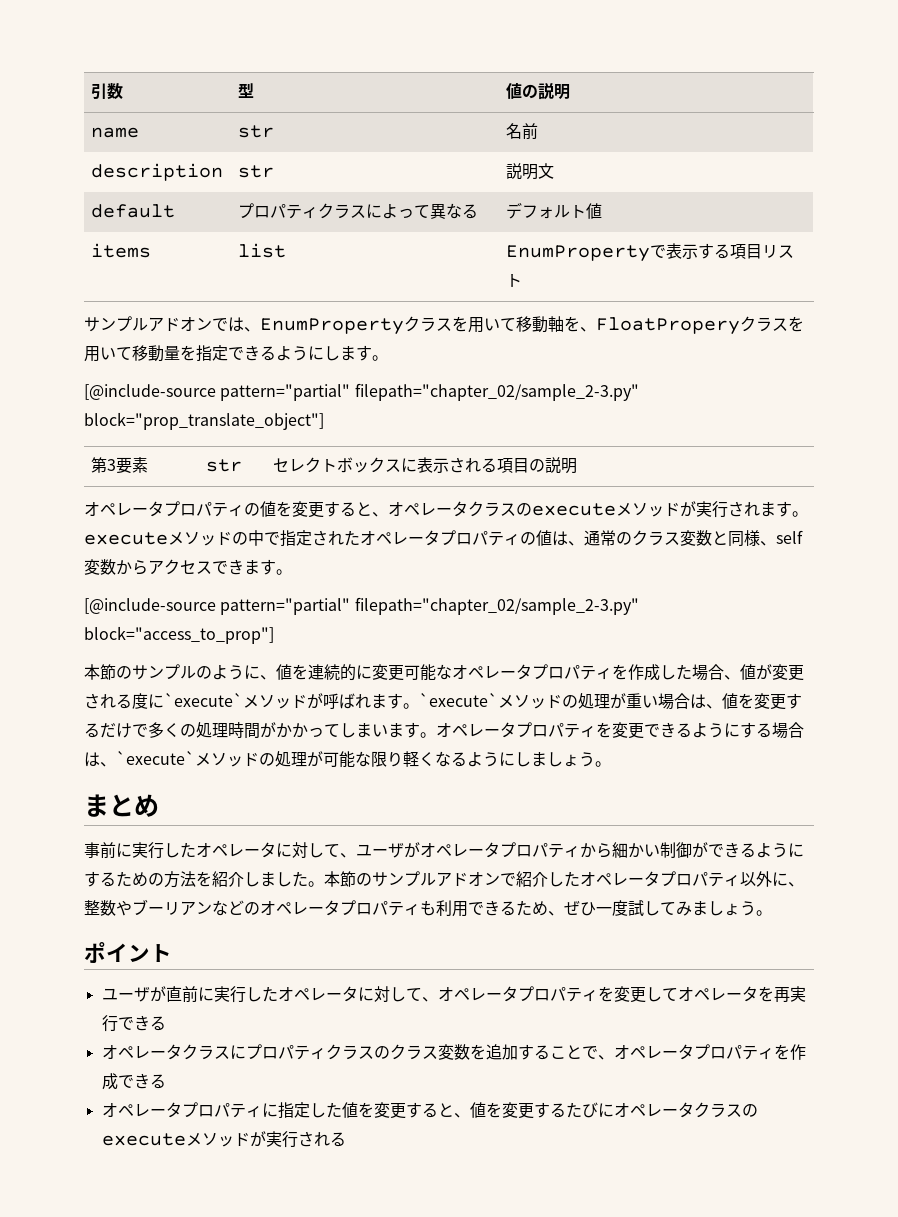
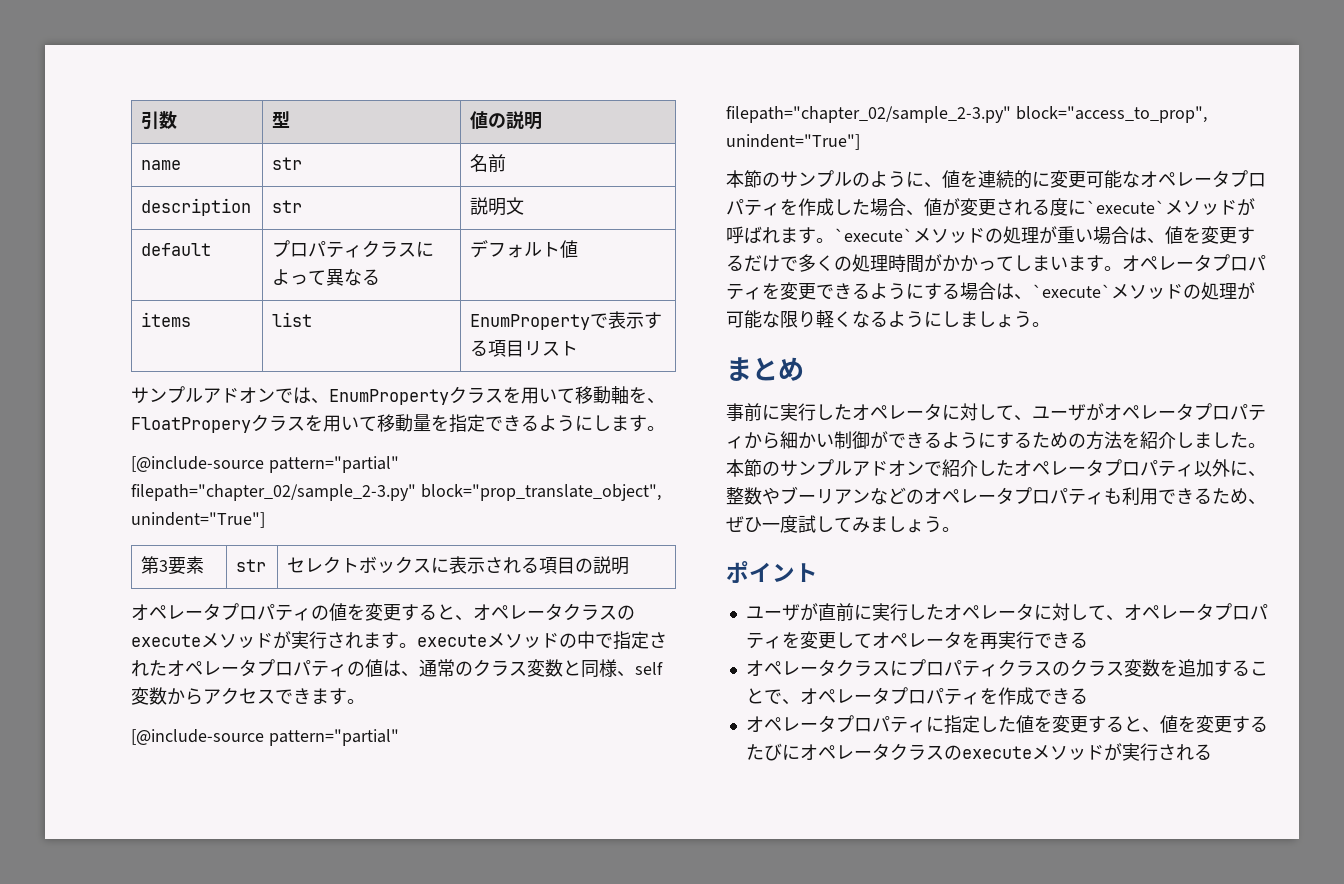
- [@include-source pattern="partial" filepath="chapter_02/sample_2-3.py" block="prop_translate_object"]
+ [@include-source pattern="partial" filepath="chapter_02/sample_2-3.py" block="prop_translate_object", unindent="True"]
- [@include-source pattern="partial" filepath="chapter_02/sample_2-3.py" block="access_to_prop"]
+ [@include-source pattern="partial" filepath="chapter_02/sample_2-3.py" block="access_to_prop", unindent="True"]

